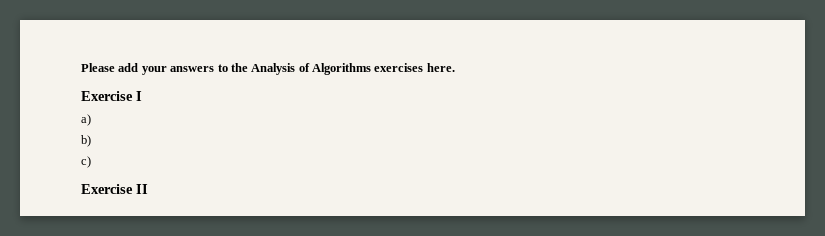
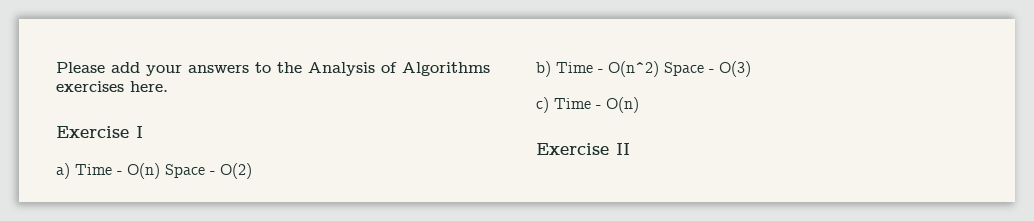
- a)
- b)
- c)
+ a) Time - O(n) Space - O(2)
+ b) Time - O(n^2) Space - O(3)
+ c) Time - O(n)

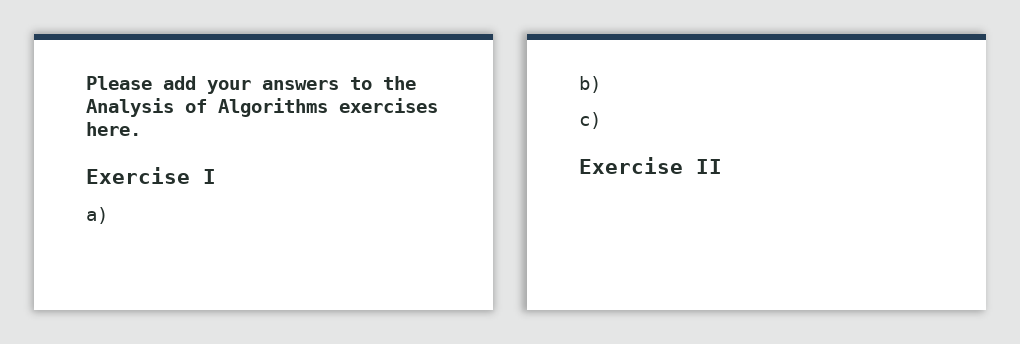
- a) Time - O(n) Space - O(2)
- b) Time - O(n^2) Space - O(3)
- c) Time - O(n)
+ a)
+ b)
+ c)

